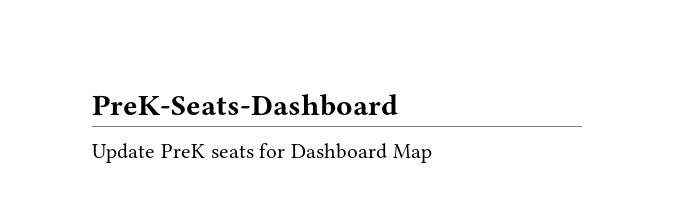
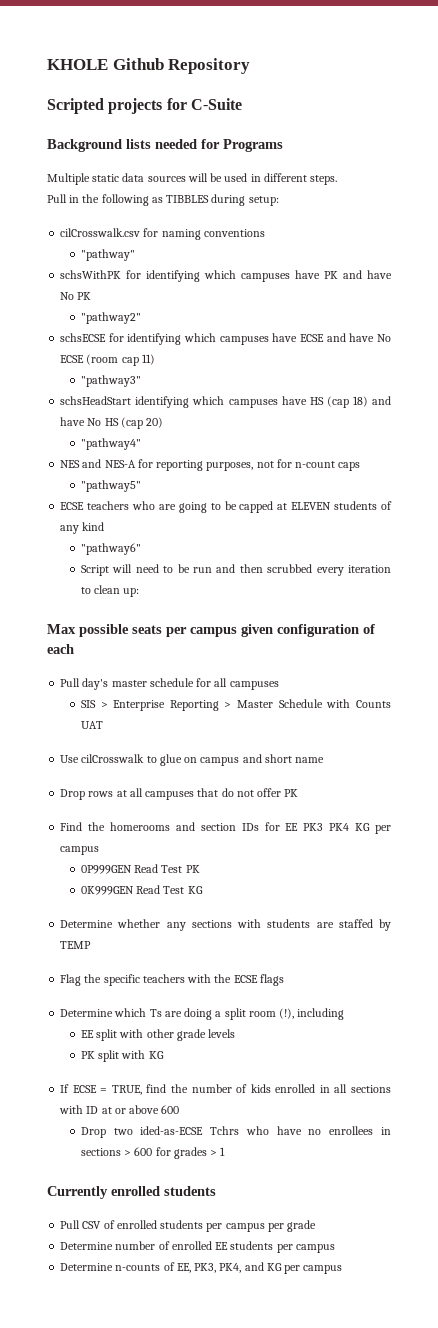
- PreK-Seats-Dashboard
- Update PreK seats for Dashboard Map
+ KHOLE Github Repository
+ Scripted projects for C-Suite
+ Background lists needed for Programs
+ Multiple static data sources will be used in different steps.
+ Pull in the following as TIBBLES during setup:
+ cilCrosswalk.csv for naming conventions
+ "pathway"
+ schsWithPK for identifying which campuses have PK and have No PK
+ "pathway2"
+ schsECSE for identifying which campuses have ECSE and have No ECSE (room cap 11)
+ "pathway3"
+ schsHeadStart identifying which campuses have HS (cap 18) and have No HS (cap 20)
+ "pathway4"
+ NES and NES-A for reporting purposes, not for n-count caps
+ "pathway5"
+ ECSE teachers who are going to be capped at ELEVEN students of any kind
+ "pathway6"
+ Script will need to be run and then scrubbed every iteration to clean up:
+ Max possible seats per campus given configuration of each
+ Pull day's master schedule for all campuses
+ SIS > Enterprise Reporting > Master Schedule with Counts UAT
+ Use cilCrosswalk to glue on campus and short name
+ Drop rows at all campuses that do not offer PK
+ Find the homerooms and section IDs for EE PK3 PK4 KG per campus
+ 0P999GEN Read Test PK
+ 0K999GEN Read Test KG
+ Determine whether any sections with students are staffed by TEMP
+ Flag the specific teachers with the ECSE flags
+ Determine which Ts are doing a split room (!), including
+ EE split with other grade levels
+ PK split with KG
+ If ECSE = TRUE, find the number of kids enrolled in all sections with ID at or above 600
+ Drop two ided-as-ECSE Tchrs who have no enrollees in sections > 600 for grades > 1
+ Currently enrolled students
+ Pull CSV of enrolled students per campus per grade
+ Determine number of enrolled EE students per campus
+ Determine n-counts of EE, PK3, PK4, and KG per campus

